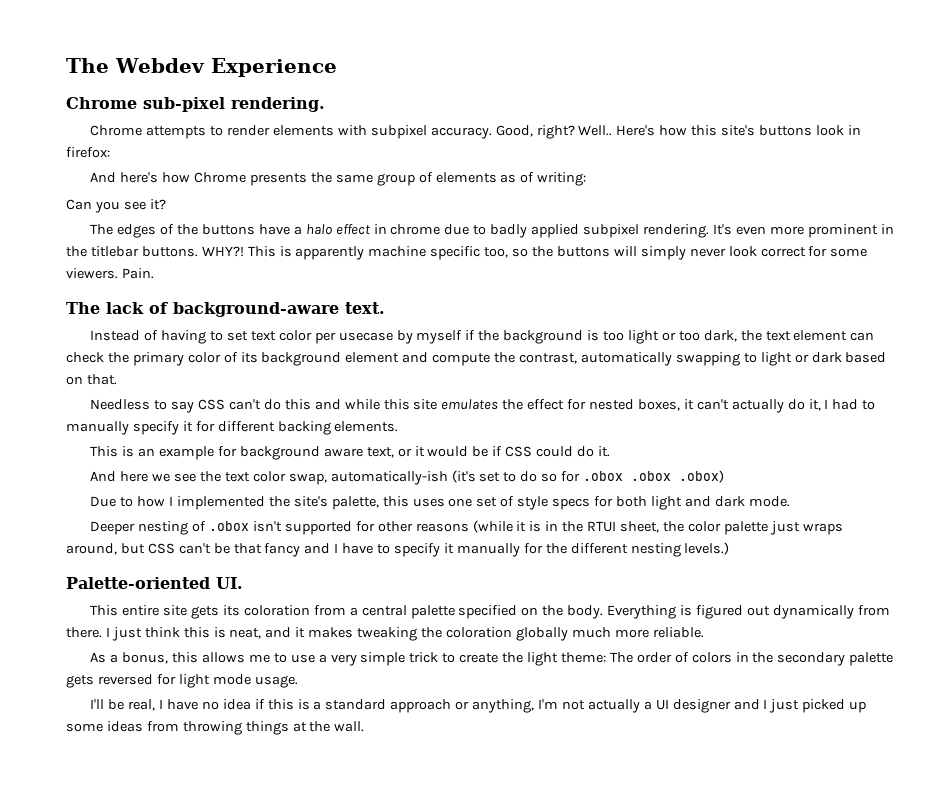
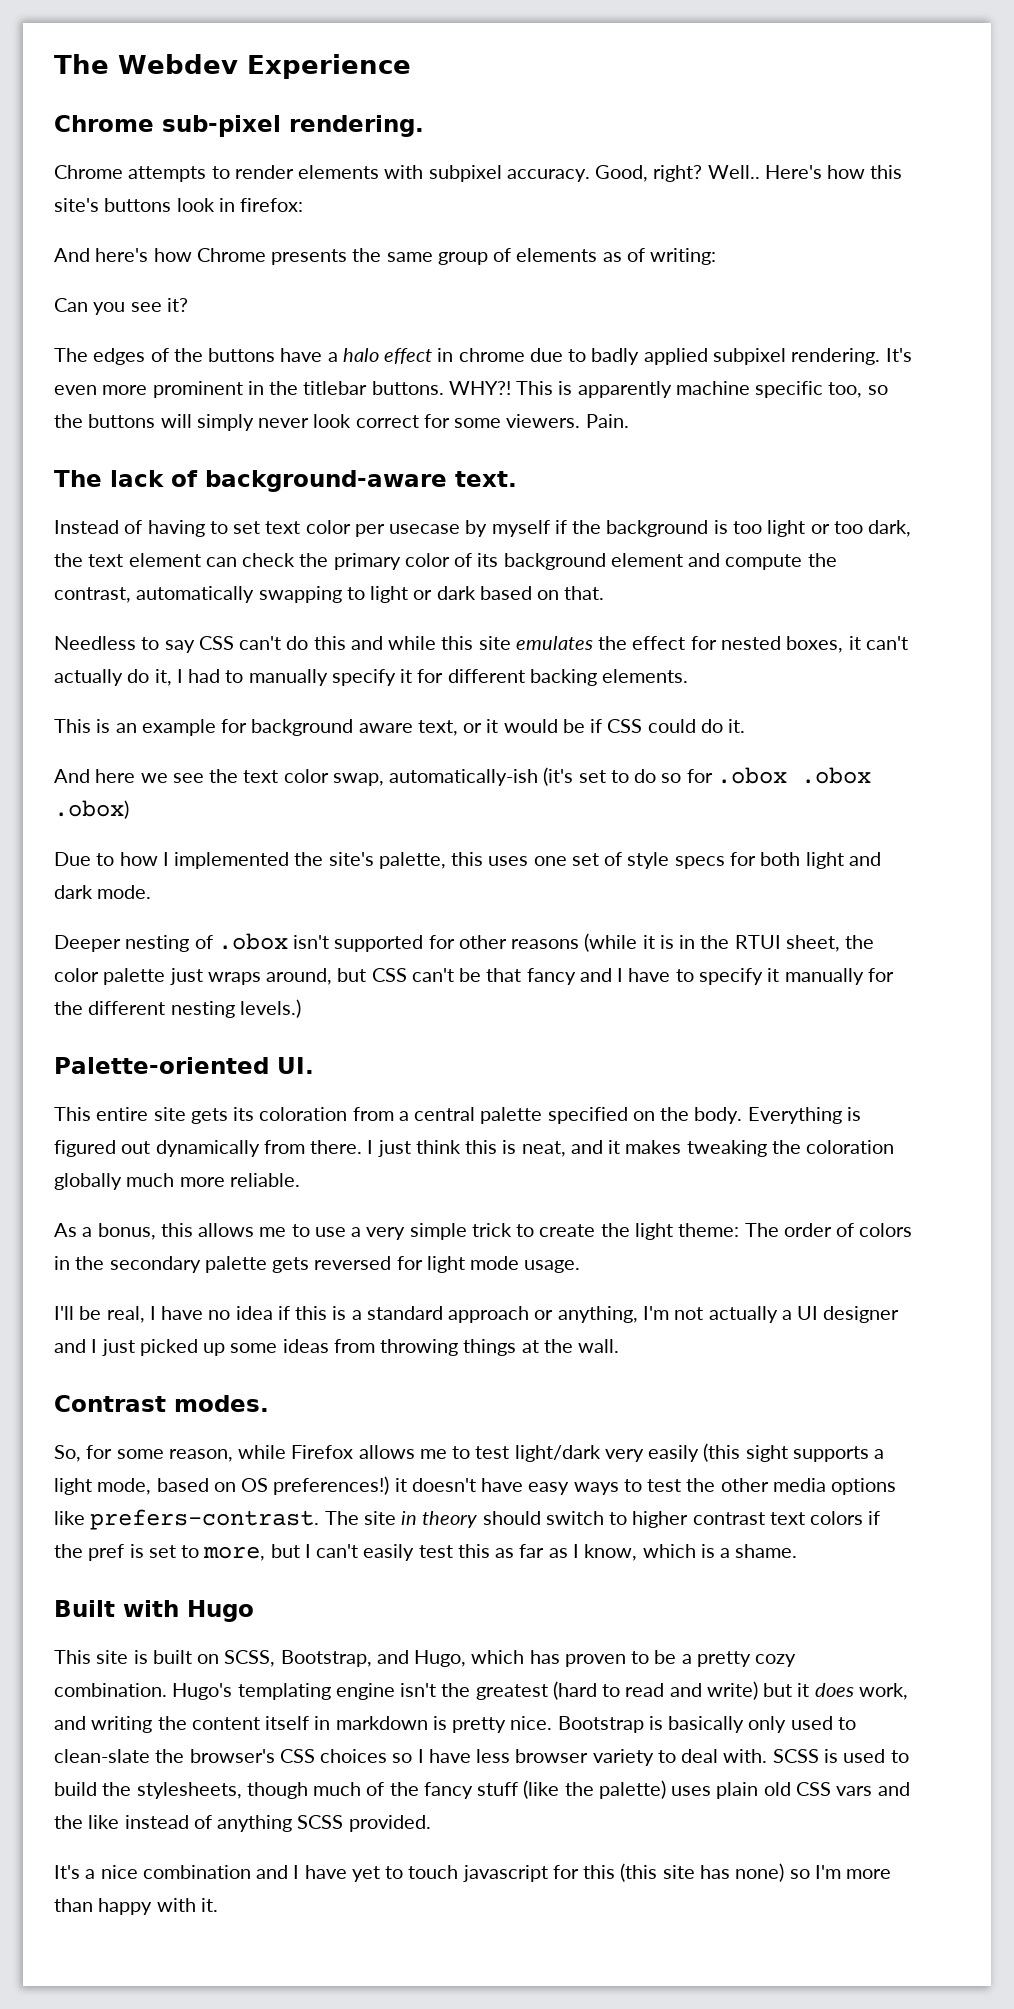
+ Contrast modes.
+ So, for some reason, while Firefox allows me to test light/dark very easily (this sight supports a light mode, based on OS preferences!) it doesn't have easy ways to test the other media options like prefers-contrast. The site in theory should switch to higher contrast text colors if the pref is set to more, but I can't easily test this as far as I know, which is a shame.
+ Built with Hugo
+ This site is built on SCSS, Bootstrap, and Hugo, which has proven to be a pretty cozy combination. Hugo's templating engine isn't the greatest (hard to read and write) but it does work, and writing the content itself in markdown is pretty nice. Bootstrap is basically only used to clean-slate the browser's CSS choices so I have less browser variety to deal with. SCSS is used to build the stylesheets, though much of the fancy stuff (like the palette) uses plain old CSS vars and the like instead of anything SCSS provided.
+ It's a nice combination and I have yet to touch javascript for this (this site has none) so I'm more than happy with it.

